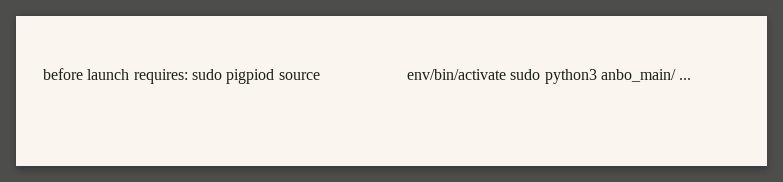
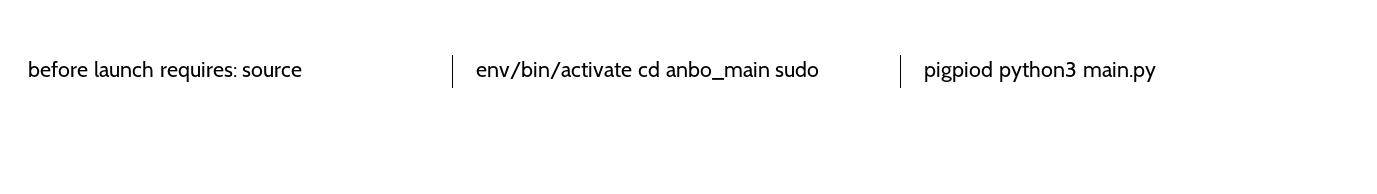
- before launch requires: sudo pigpiod source env/bin/activate sudo python3 anbo_main/ ...
+ before launch requires: source env/bin/activate cd anbo_main sudo pigpiod python3 main.py

